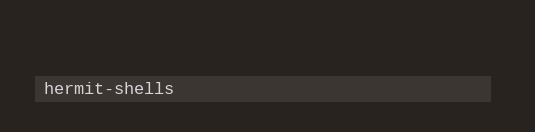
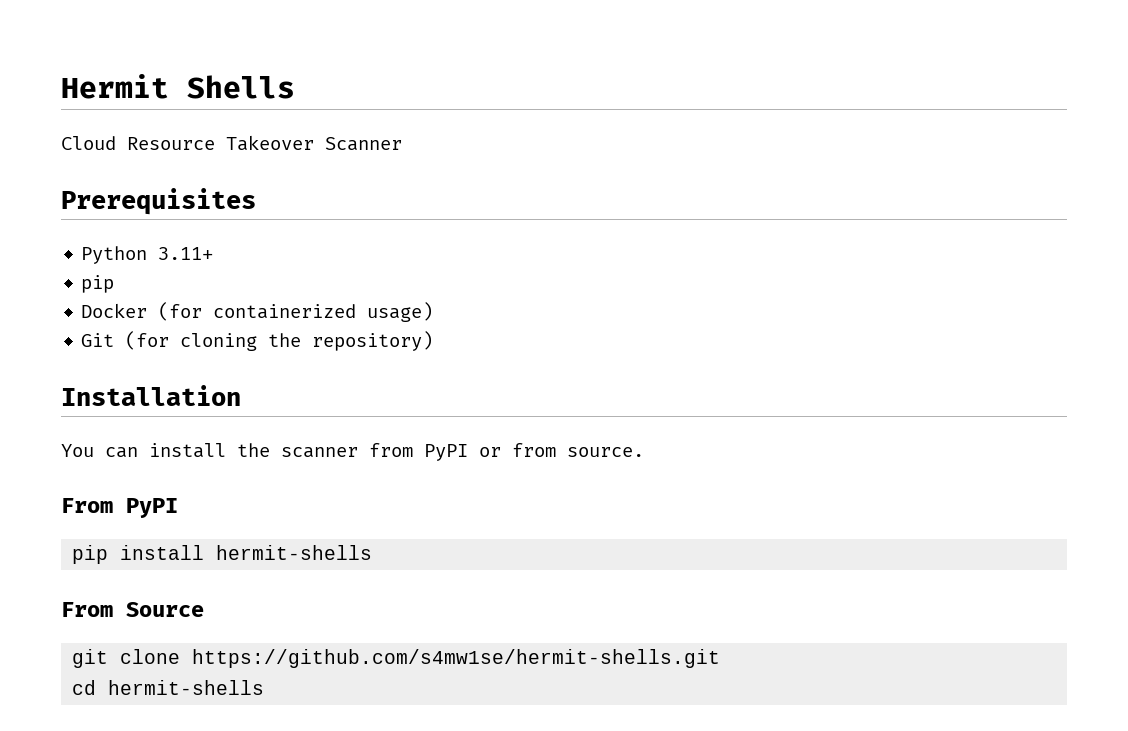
- hermit-shells
+ Hermit Shells
+ Cloud Resource Takeover Scanner
+ Prerequisites
+ Python 3.11+
+ pip
+ Docker (for containerized usage)
+ Git (for cloning the repository)
+ Installation
+ You can install the scanner from PyPI or from source.
+ From PyPI
+ pip install hermit-shells
+ From Source
+ git clone https://github.com/s4mw1se/hermit-shells.git
+ cd hermit-shells

